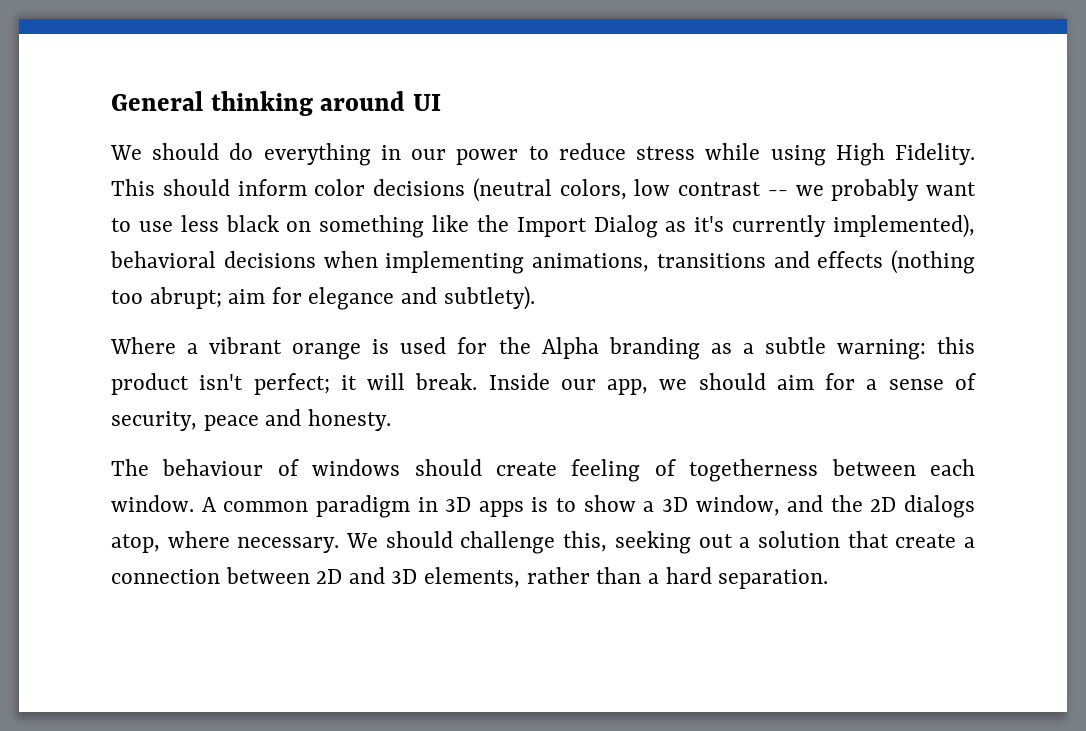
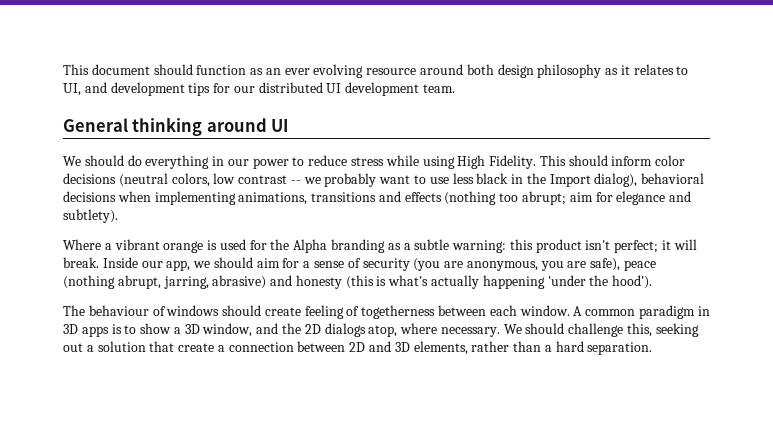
+ This document should function as an ever evolving resource around both design philosophy as it relates to UI, and development tips for our distributed UI development team.
- This should inform color decisions (neutral colors, low contrast -- we probably want to use less black on something like the Import Dialog as it's currently implemented), behavioral decisions when implementing animations, transitions and effects (nothing too abrupt; aim for elegance and subtlety).
+ This should inform color decisions (neutral colors, low contrast -- we probably want to use less black in the Import dialog), behavioral decisions when implementing animations, transitions and effects (nothing too abrupt; aim for elegance and subtlety).
- Inside our app, we should aim for a sense of security, peace and honesty.
+ Inside our app, we should aim for a sense of security (you are anonymous, you are safe), peace (nothing abrupt, jarring, abrasive) and honesty (this is what's actually happening 'under the hood').

